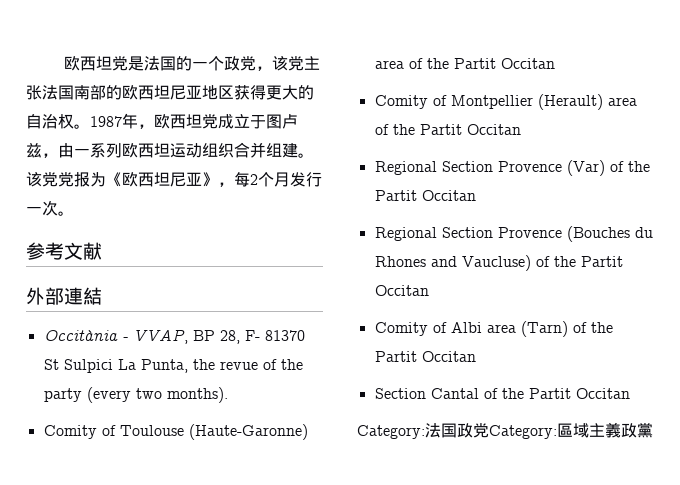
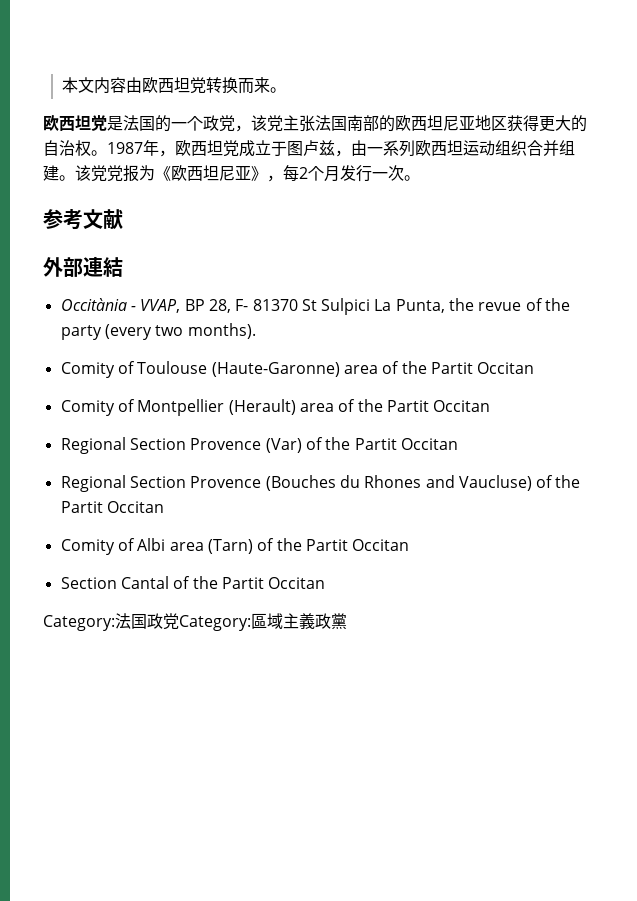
+ 本文内容由欧西坦党转换而来。

